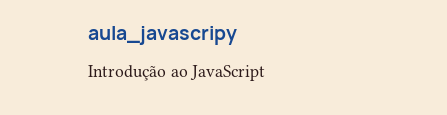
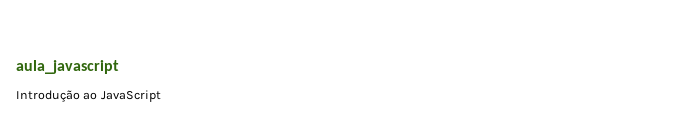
- aula_javascripy
+ aula_javascript

